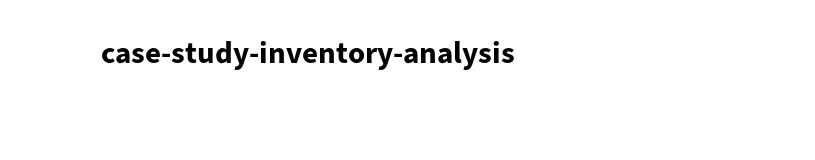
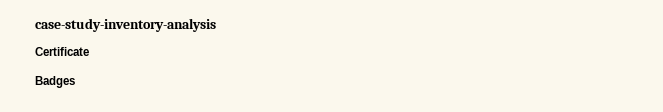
+ Certificate
+ Badges

